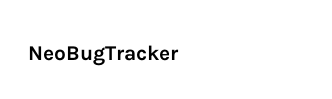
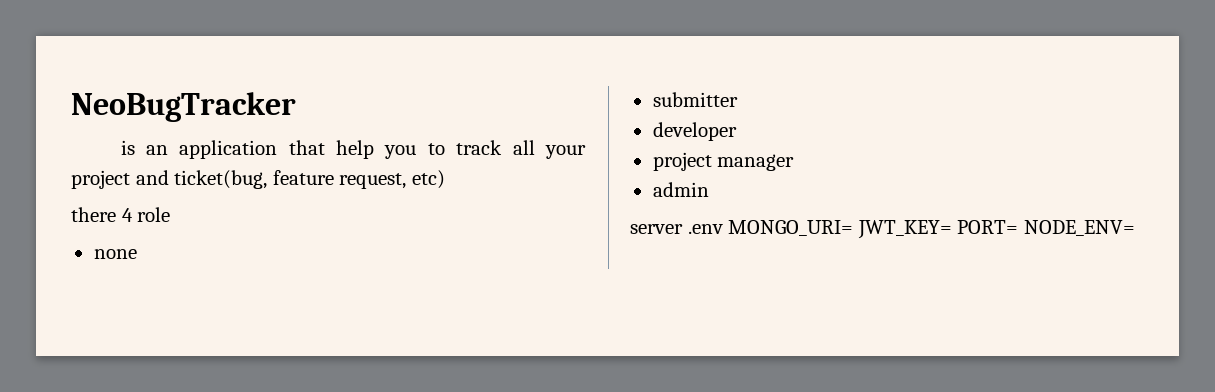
+ is an application that help you to track all your project and ticket(bug, feature request, etc)
+ there 4 role
+ none
+ submitter
+ developer
+ project manager
+ admin
+ server .env MONGO_URI= JWT_KEY= PORT= NODE_ENV=

